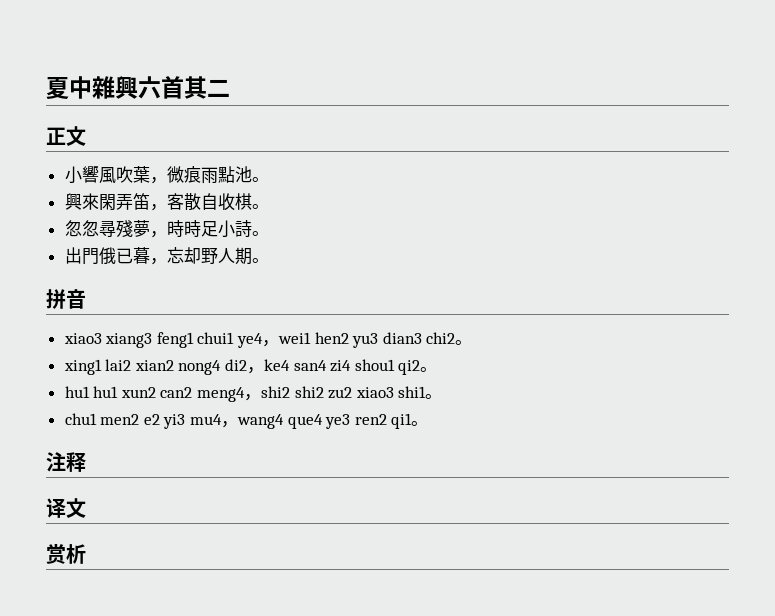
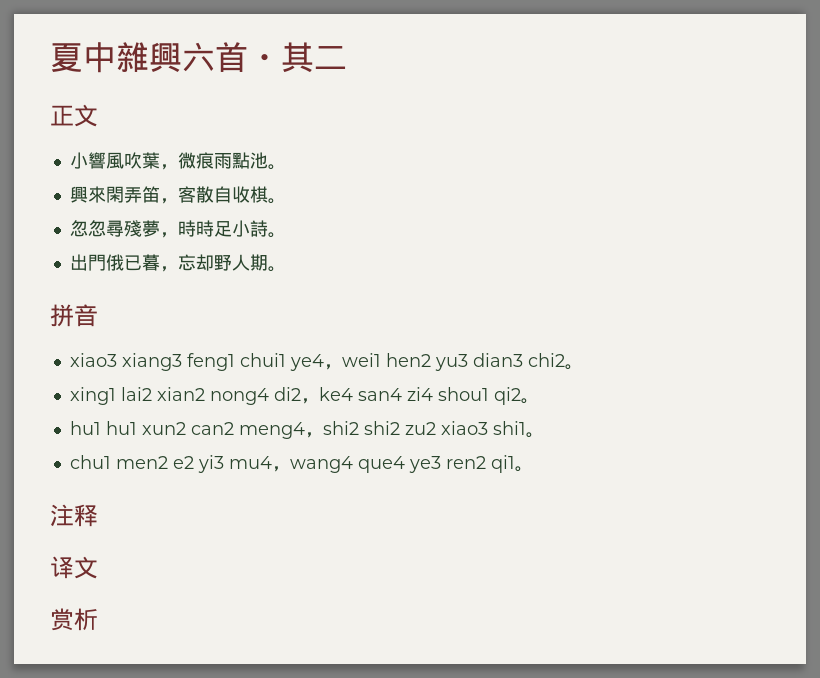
- 夏中雜興六首其二
+ 夏中雜興六首・其二

